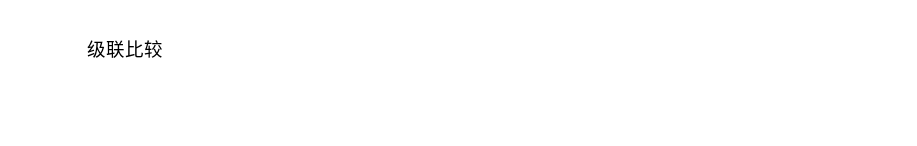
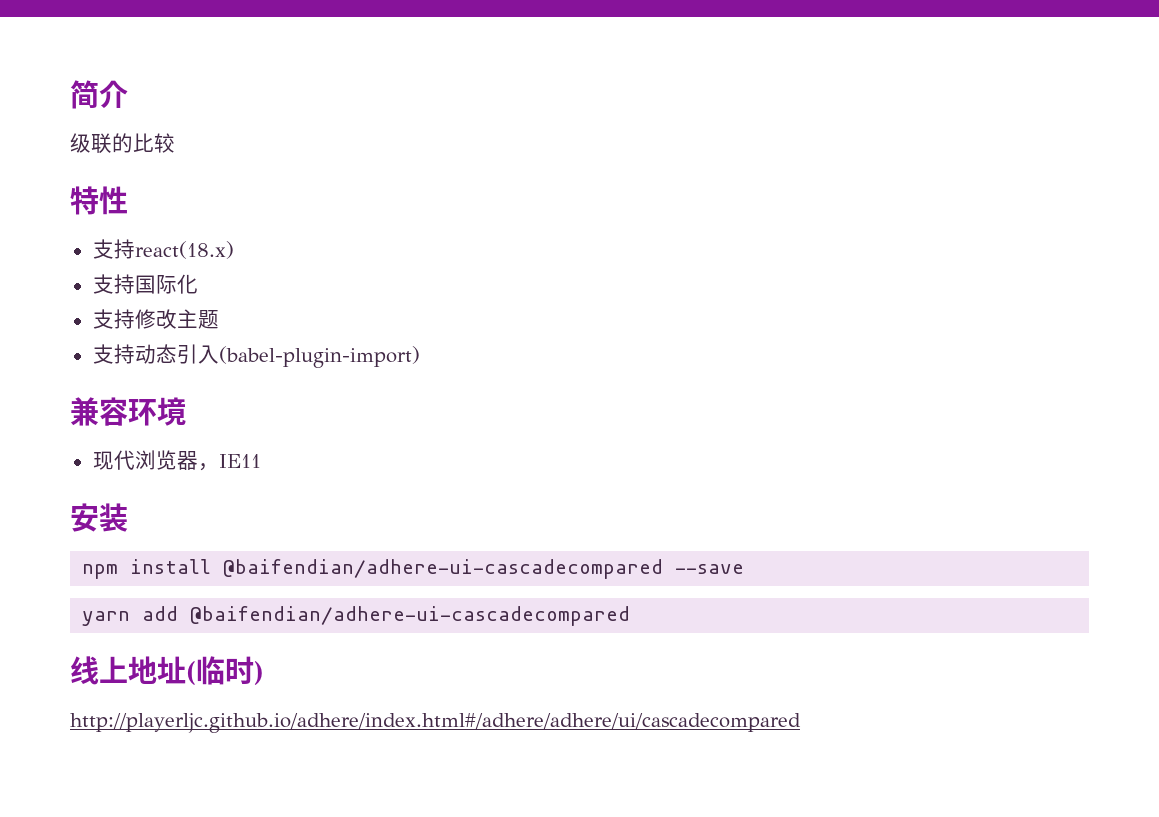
- 级联比较
+ 简介
+ 级联的比较
+ 特性
+ 支持react(18.x)
+ 支持国际化
+ 支持修改主题
+ 支持动态引入(babel-plugin-import)
+ 兼容环境
+ 现代浏览器，IE11
+ 安装
+ npm install @baifendian/adhere-ui-cascadecompared --save
+ yarn add @baifendian/adhere-ui-cascadecompared
+ 线上地址(临时)
+ http://playerljc.github.io/adhere/index.html#/adhere/adhere/ui/cascadecompared

